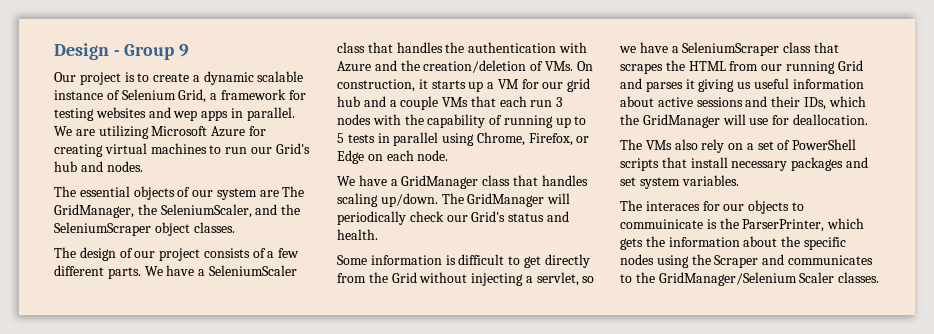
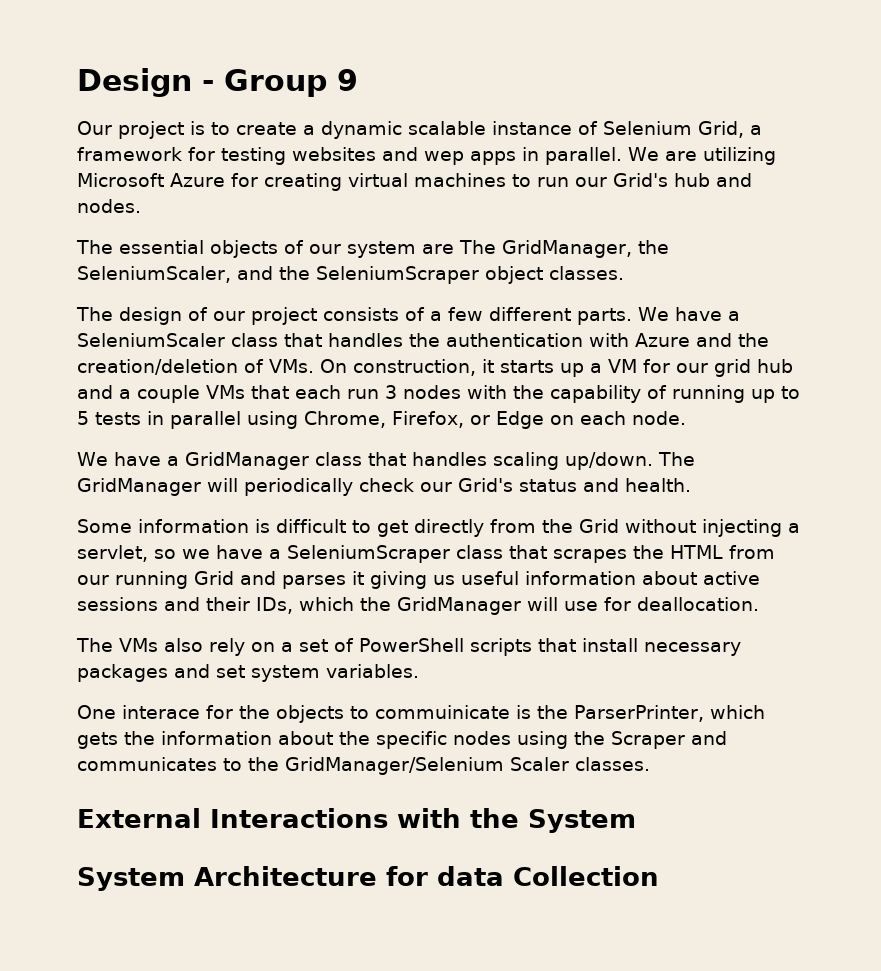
- The interaces for our objects to commuinicate is the ParserPrinter, which gets the information about the specific nodes using the Scraper and communicates to the GridManager/Selenium Scaler classes.
+ One interace for the objects to commuinicate is the ParserPrinter, which gets the information about the specific nodes using the Scraper and communicates to the GridManager/Selenium Scaler classes.
+ External Interactions with the System
+ System Architecture for data Collection

